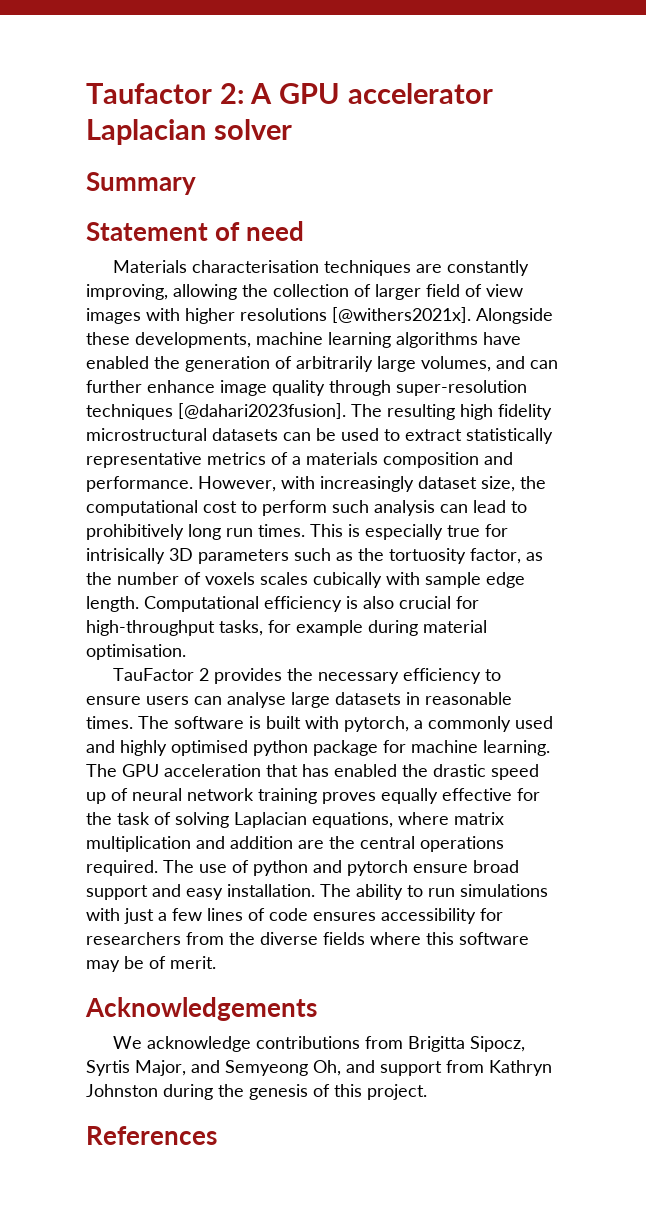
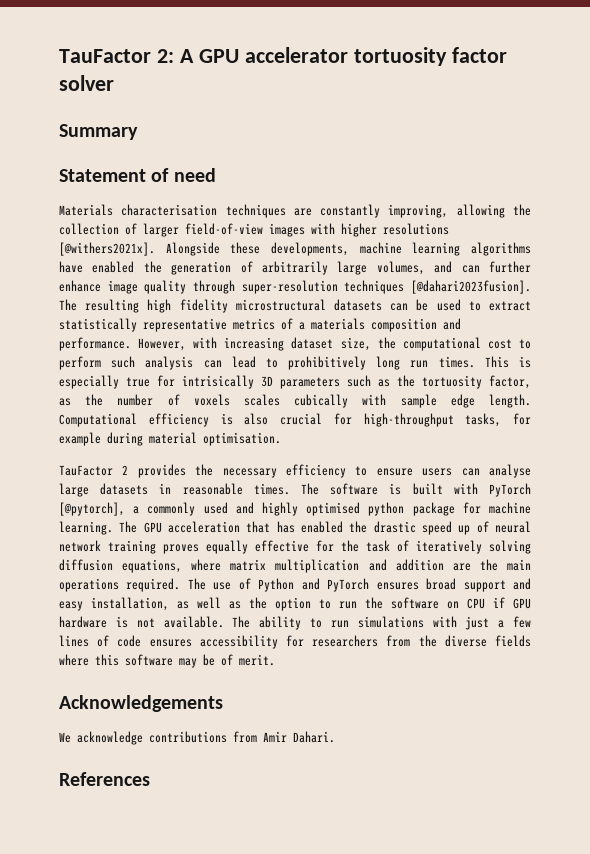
- Taufactor 2: A GPU accelerator Laplacian solver
+ TauFactor 2: A GPU accelerator tortuosity factor solver
- Materials characterisation techniques are constantly improving, allowing the collection of larger field of view images with higher resolutions [@withers2021x].
+ Materials characterisation techniques are constantly improving, allowing the collection of larger field-of-view images with higher resolutions [@withers2021x].
- However, with increasingly dataset size, the computational cost to perform such analysis can lead to prohibitively long run times.
+ However, with increasing dataset size, the computational cost to perform such analysis can lead to prohibitively long run times.
- The software is built with pytorch, a commonly used and highly optimised python package for machine learning.
+ The software is built with PyTorch [@pytorch], a commonly used and highly optimised python package for machine learning.
- The GPU acceleration that has enabled the drastic speed up of neural network training proves equally effective for the task of solving Laplacian equations, where matrix multiplication and addition are the central operations required.
+ The GPU acceleration that has enabled the drastic speed up of neural network training proves equally effective for the task of iteratively solving diffusion equations, where matrix multiplication and addition are the main operations required.
- The use of python and pytorch ensure broad support and easy installation.
+ The use of Python and PyTorch ensures broad support and easy installation, as well as the option to run the software on CPU if GPU hardware is not available.
- We acknowledge contributions from Brigitta Sipocz, Syrtis Major, and Semyeong Oh, and support from Kathryn Johnston during the genesis of this project.
+ We acknowledge contributions from Amir Dahari.

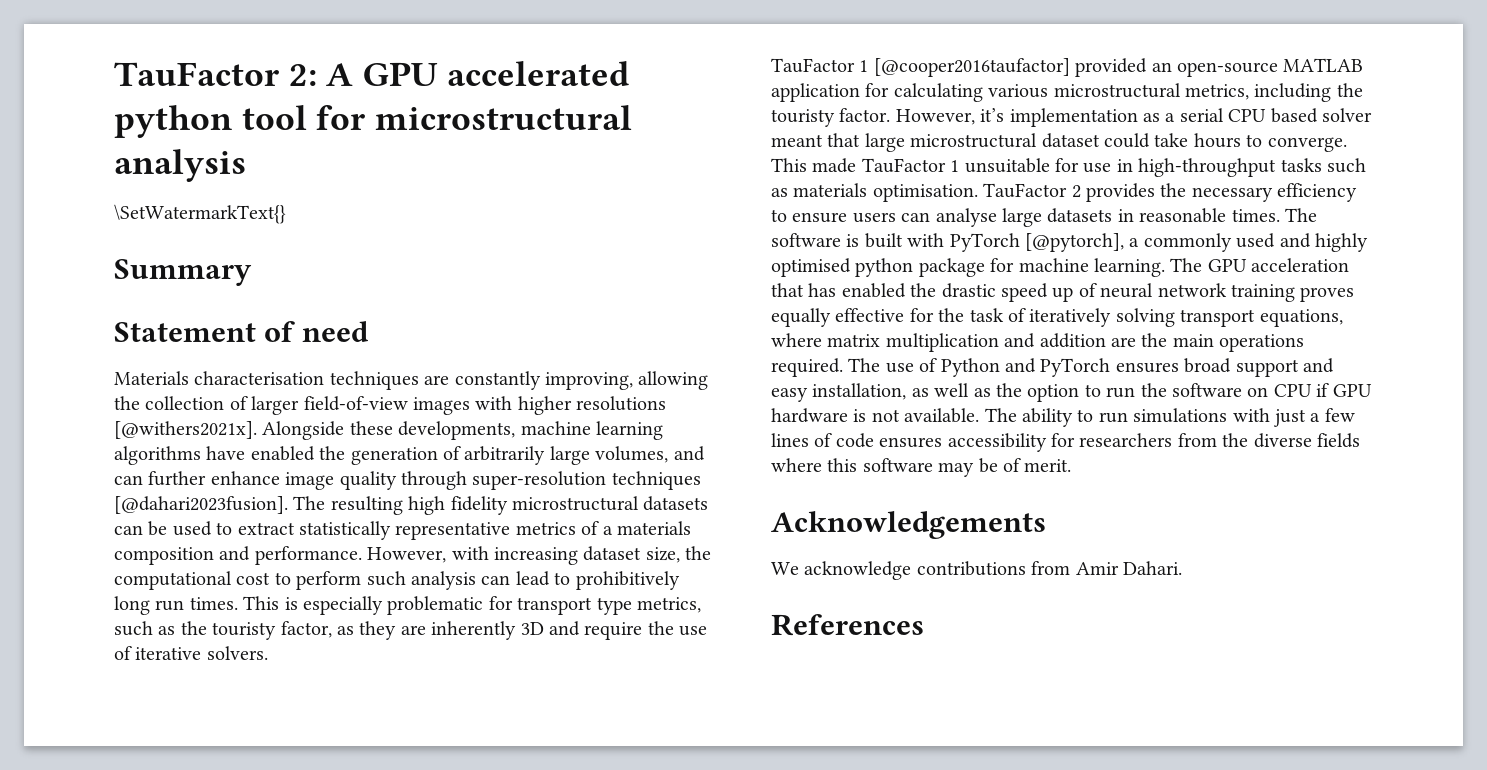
- TauFactor 2: A GPU accelerator tortuosity factor solver
+ TauFactor 2: A GPU accelerated python tool for microstructural analysis
+ \SetWatermarkText{}
- This is especially true for intrisically 3D parameters such as the tortuosity factor, as the number of voxels scales cubically with sample edge length. Computational efficiency is also crucial for high-throughput tasks, for example during material optimisation.
- TauFactor 2 provides the necessary efficiency to ensure users can analyse large datasets in reasonable times.
+ This is especially problematic for transport type metrics, such as the touristy factor, as they are inherently 3D and require the use of iterative solvers.
+ TauFactor 1 [@cooper2016taufactor] provided an open-source MATLAB application for calculating various microstructural metrics, including the touristy factor. However, it’s implementation as a serial CPU based solver meant that large microstructural dataset could take hours to converge. This made TauFactor 1 unsuitable for use in high-throughput tasks such as materials optimisation. TauFactor 2 provides the necessary efficiency to ensure users can analyse large datasets in reasonable times.
- The GPU acceleration that has enabled the drastic speed up of neural network training proves equally effective for the task of iteratively solving diffusion equations, where matrix multiplication and addition are the main operations required.
+ The GPU acceleration that has enabled the drastic speed up of neural network training proves equally effective for the task of iteratively solving transport equations, where matrix multiplication and addition are the main operations required.

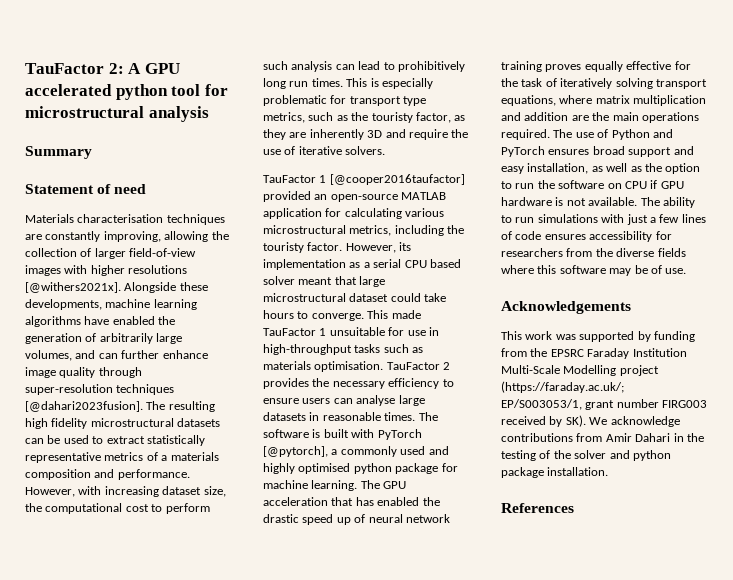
- \SetWatermarkText{}
- However, it’s implementation as a serial CPU based solver meant that large microstructural dataset could take hours to converge.
+ However, its implementation as a serial CPU based solver meant that large microstructural dataset could take hours to converge.
- The ability to run simulations with just a few lines of code ensures accessibility for researchers from the diverse fields where this software may be of merit.
+ The ability to run simulations with just a few lines of code ensures accessibility for researchers from the diverse fields where this software may be of use.
- We acknowledge contributions from Amir Dahari.
+ This work was supported by funding from the EPSRC Faraday Institution Multi-Scale Modelling project (https://faraday.ac.uk/; EP/S003053/1, grant number FIRG003 received by SK). We acknowledge contributions from Amir Dahari in the testing of the solver and python package installation.

